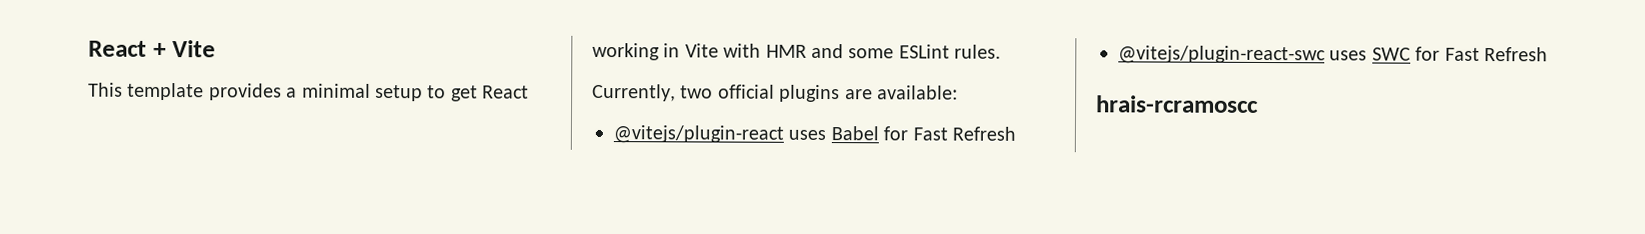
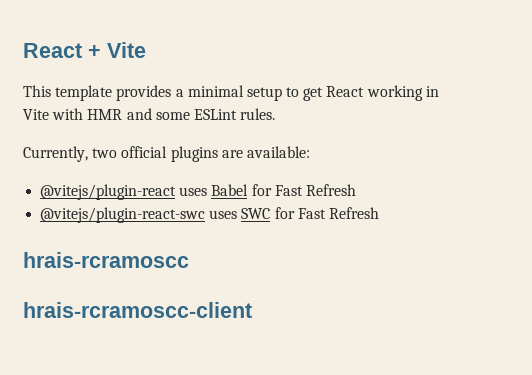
+ hrais-rcramoscc-client

